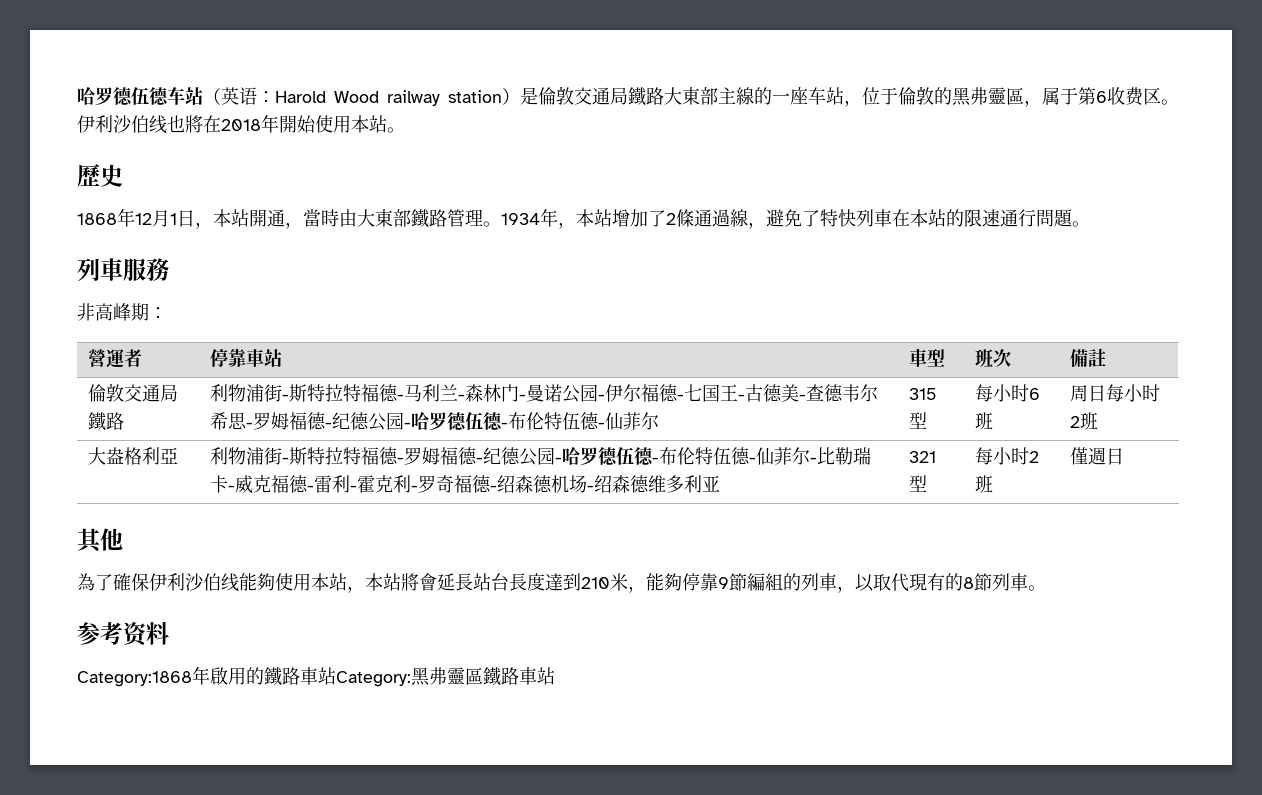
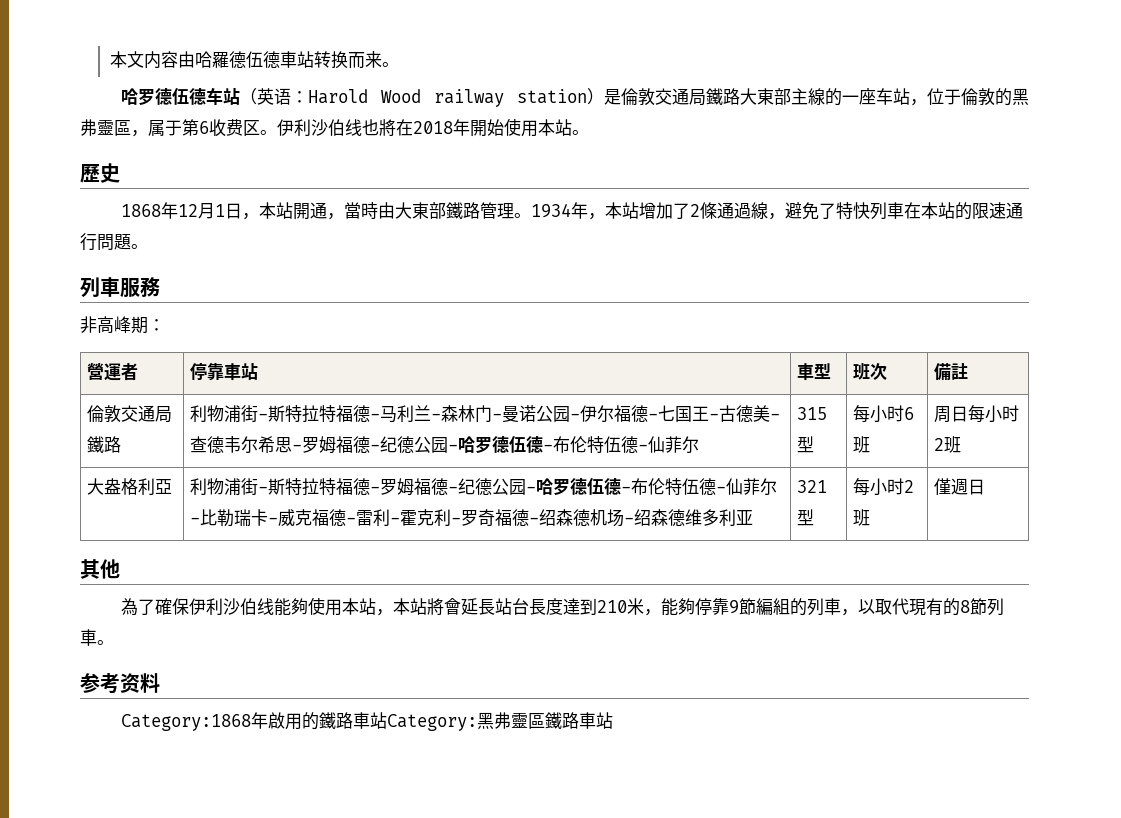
+ 本文内容由哈羅德伍德車站转换而来。

